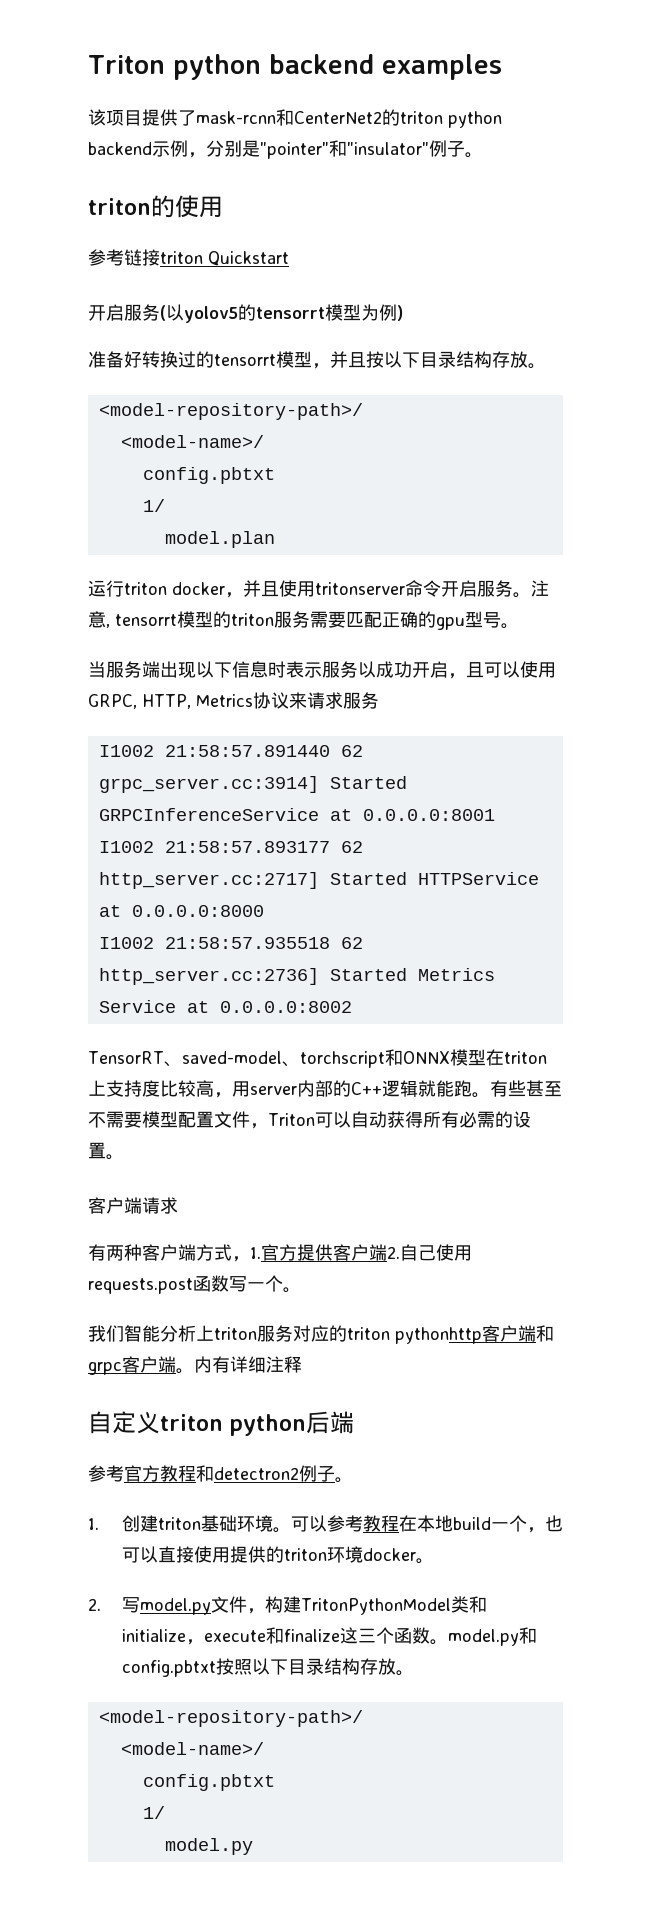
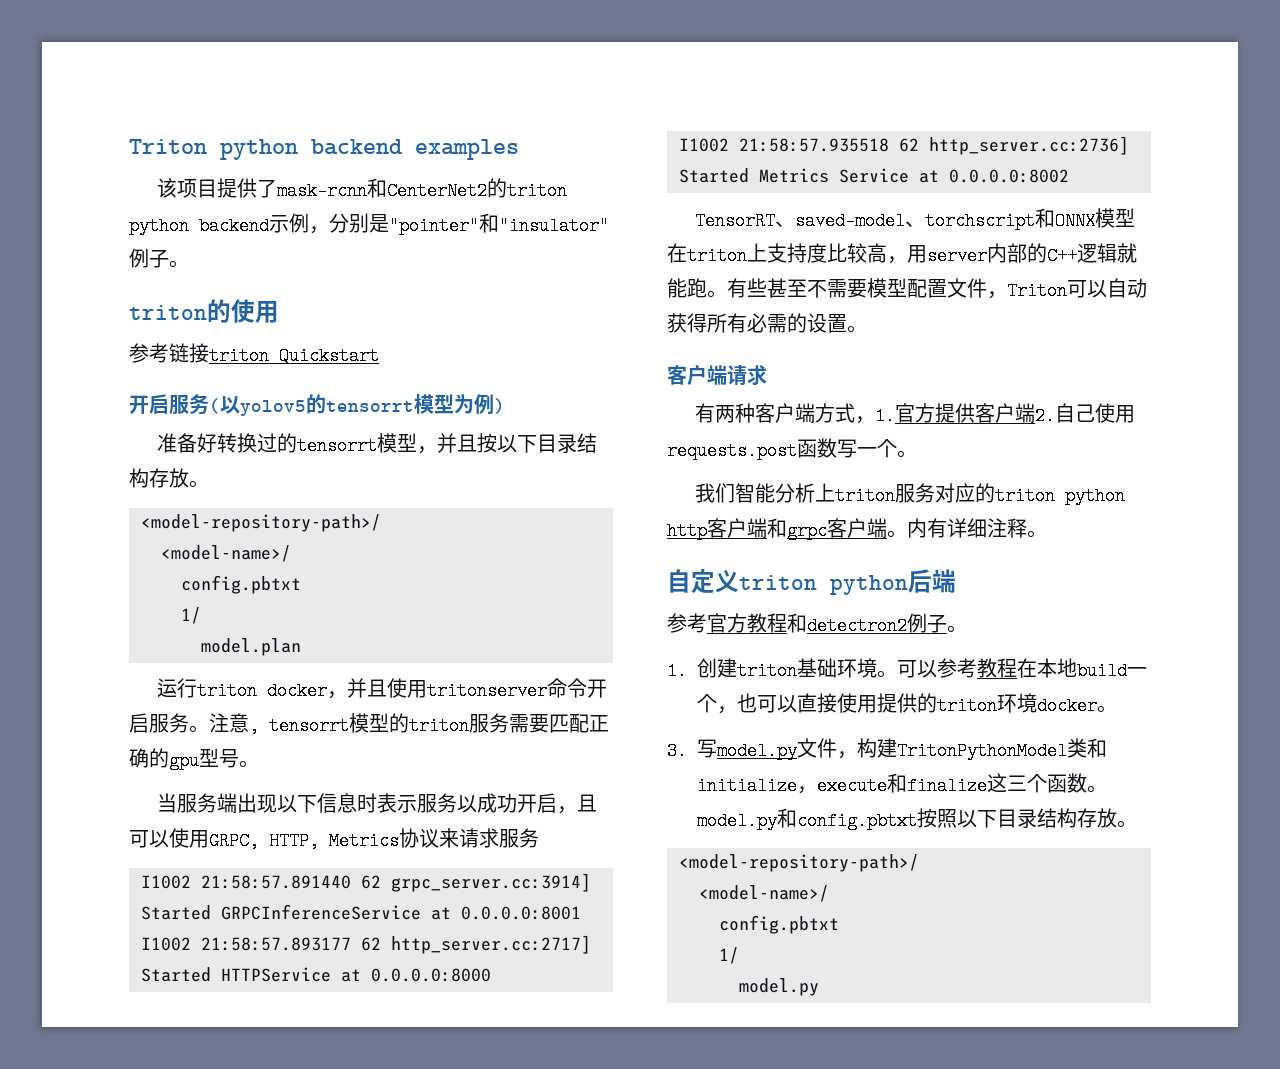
- 我们智能分析上triton服务对应的triton pythonhttp客户端和grpc客户端。
+ 我们智能分析上triton服务对应的triton python http客户端和grpc客户端。
- 内有详细注释
+ 内有详细注释。
- 2.写model.py文件，构建TritonPythonModel类和initialize，execute和finalize这三个函数。model.py和config.pbtxt按照以下目录结构存放。
+ 3.写model.py文件，构建TritonPythonModel类和initialize，execute和finalize这三个函数。model.py和config.pbtxt按照以下目录结构存放。

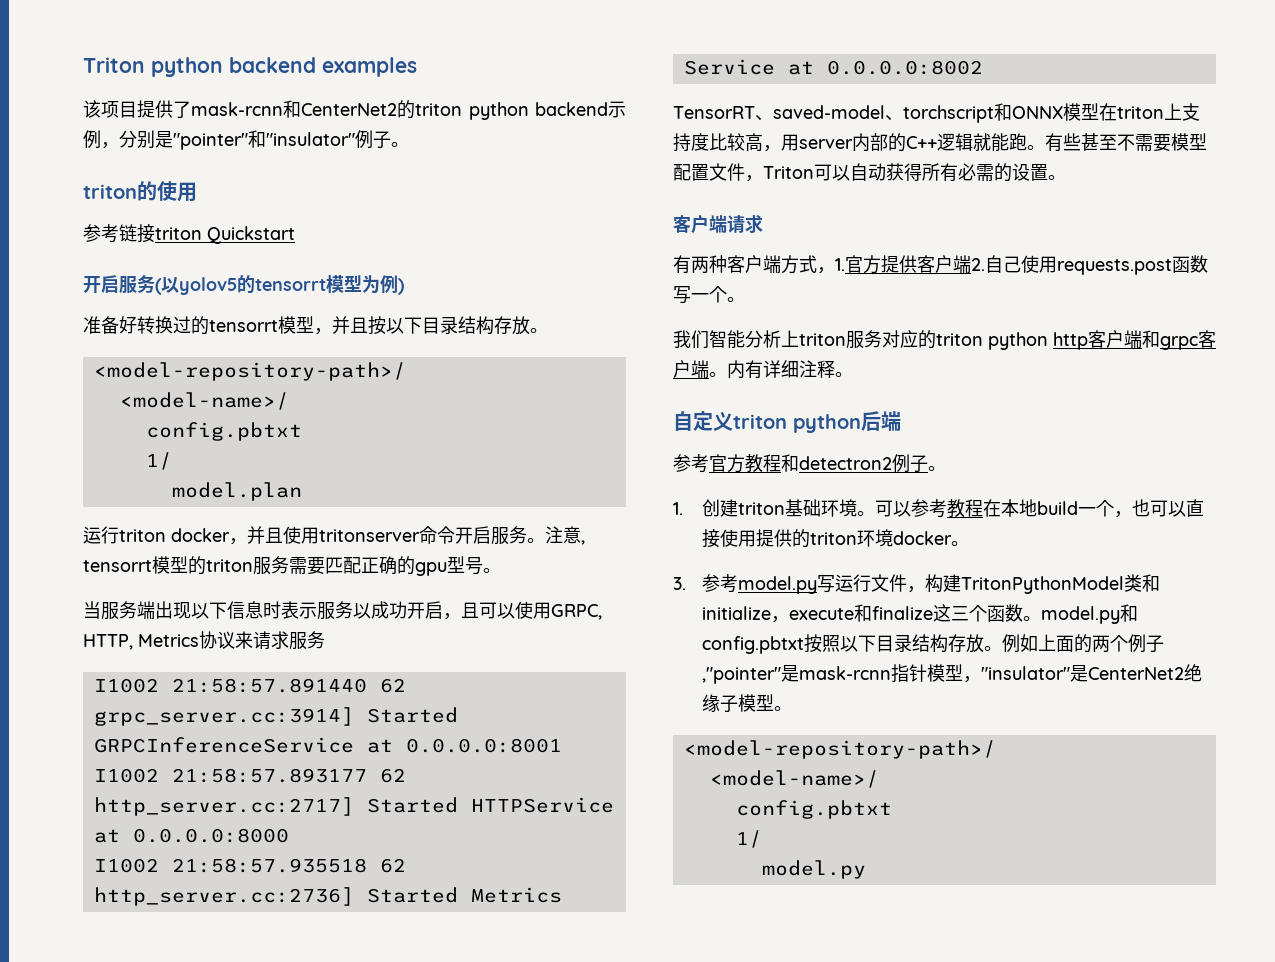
- 3.写model.py文件，构建TritonPythonModel类和initialize，execute和finalize这三个函数。model.py和config.pbtxt按照以下目录结构存放。
+ 3.参考model.py写运行文件，构建TritonPythonModel类和initialize，execute和finalize这三个函数。model.py和config.pbtxt按照以下目录结构存放。例如上面的两个例子,"pointer"是mask-rcnn指针模型，"insulator"是CenterNet2绝缘子模型。

